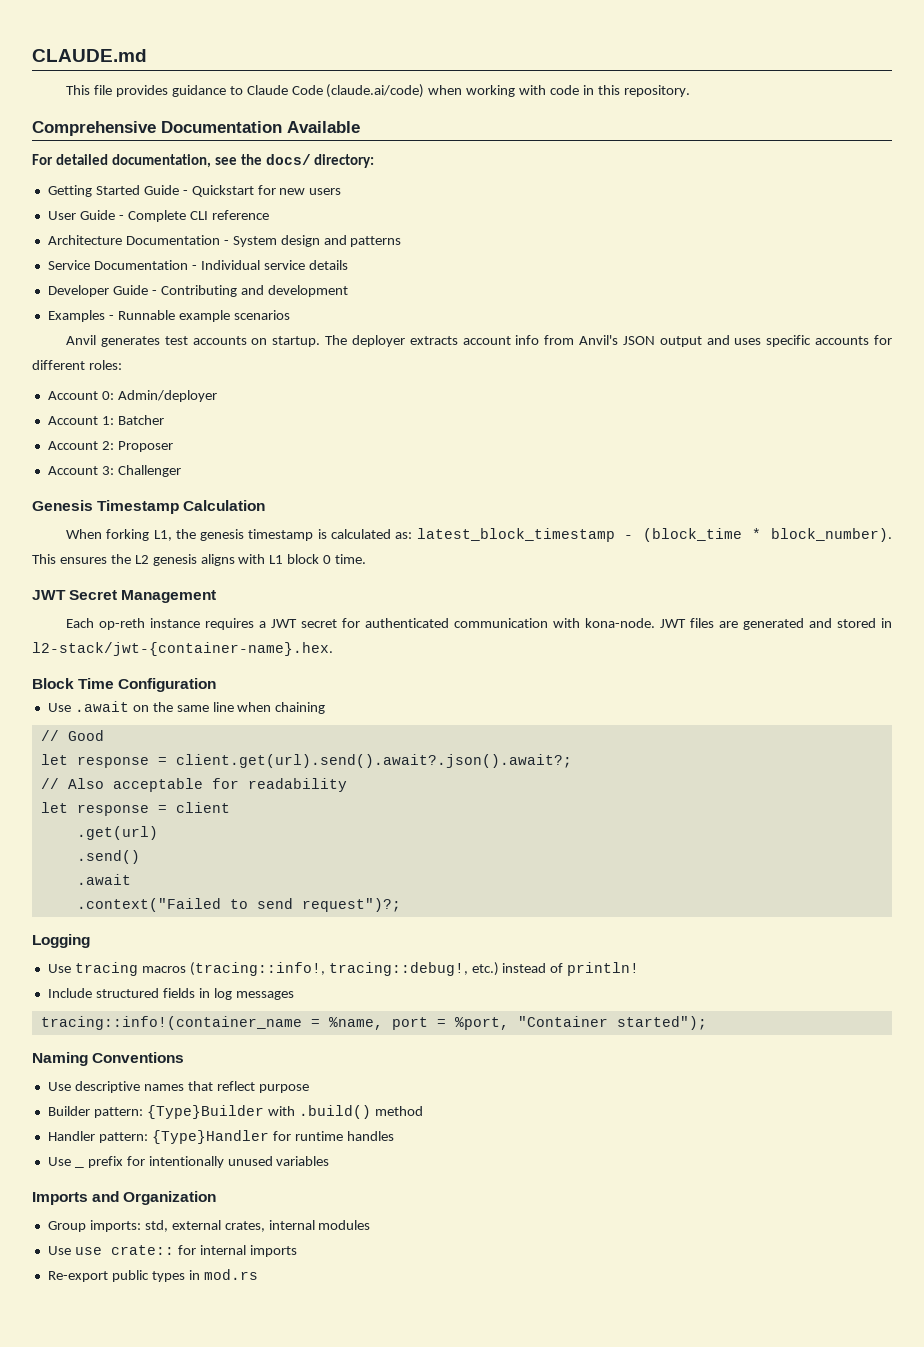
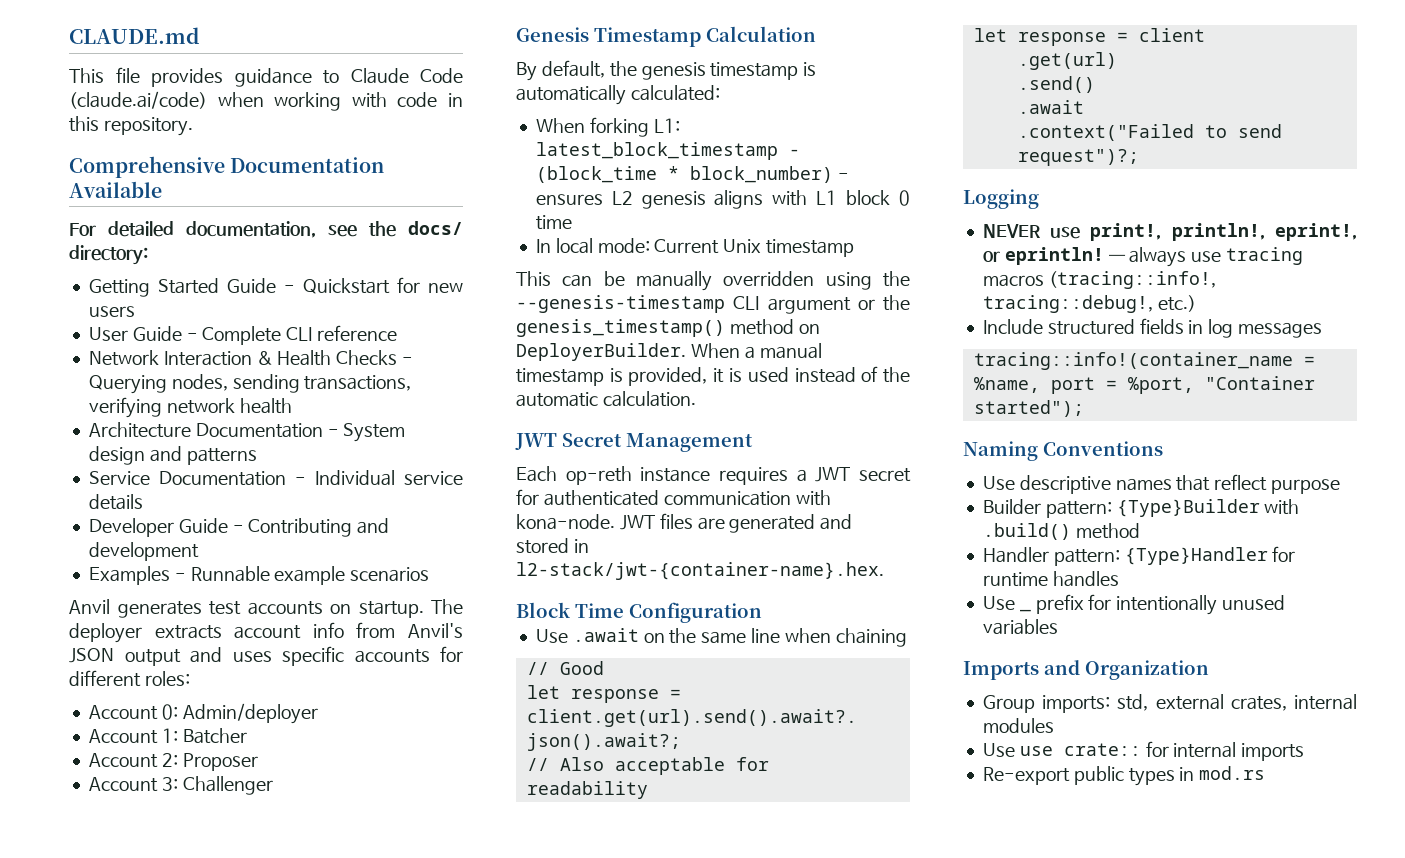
+ Network Interaction & Health Checks - Querying nodes, sending transactions, verifying network health
- When forking L1, the genesis timestamp is calculated as: latest_block_timestamp - (block_time * block_number). This ensures the L2 genesis aligns with L1 block 0 time.
+ By default, the genesis timestamp is automatically calculated:
+ When forking L1: latest_block_timestamp - (block_time * block_number) - ensures L2 genesis aligns with L1 block 0 time
+ In local mode: Current Unix timestamp
+ This can be manually overridden using the --genesis-timestamp CLI argument or the genesis_timestamp() method on DeployerBuilder. When a manual timestamp is provided, it is used instead of the automatic calculation.
- Use tracing macros (tracing::info!, tracing::debug!, etc.) instead of println!
+ NEVER use print!, println!, eprint!, or eprintln! — always use tracing macros (tracing::info!, tracing::debug!, etc.)

